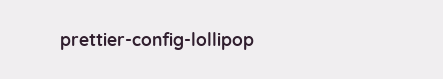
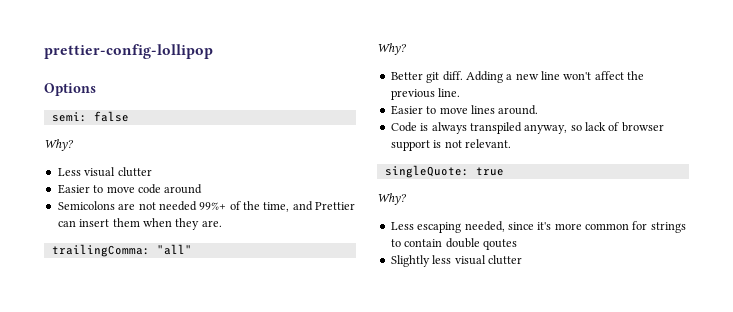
+ Options
+ semi: false
+ Why?
+ Less visual clutter
+ Easier to move code around
+ Semicolons are not needed 99%+ of the time, and Prettier can insert them when they are.
+ trailingComma: "all"
+ Why?
+ Better git diff. Adding a new line won't affect the previous line.
+ Easier to move lines around.
+ Code is always transpiled anyway, so lack of browser support is not relevant.
+ singleQuote: true
+ Why?
+ Less escaping needed, since it's more common for strings to contain double qoutes
+ Slightly less visual clutter

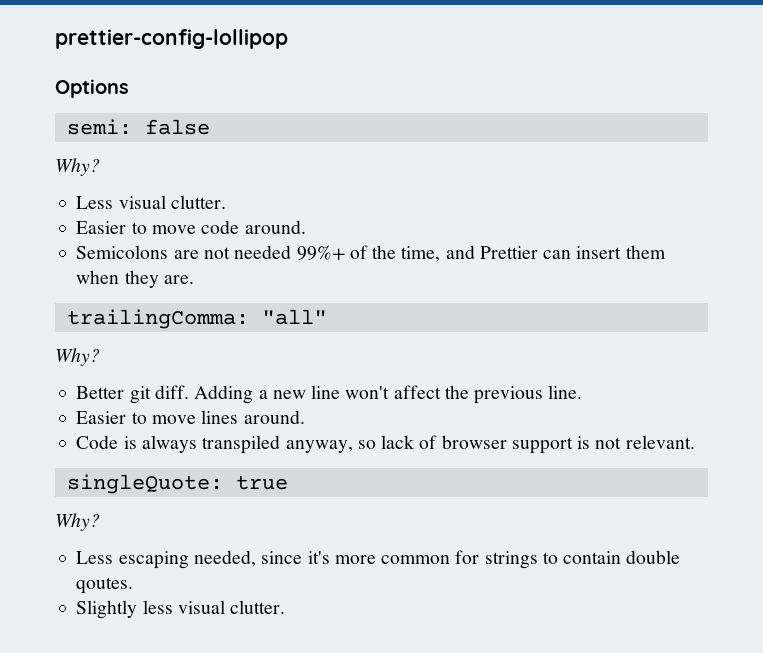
- Less visual clutter
+ Less visual clutter.
- Easier to move code around
+ Easier to move code around.
- Less escaping needed, since it's more common for strings to contain double qoutes
+ Less escaping needed, since it's more common for strings to contain double qoutes.
- Slightly less visual clutter
+ Slightly less visual clutter.

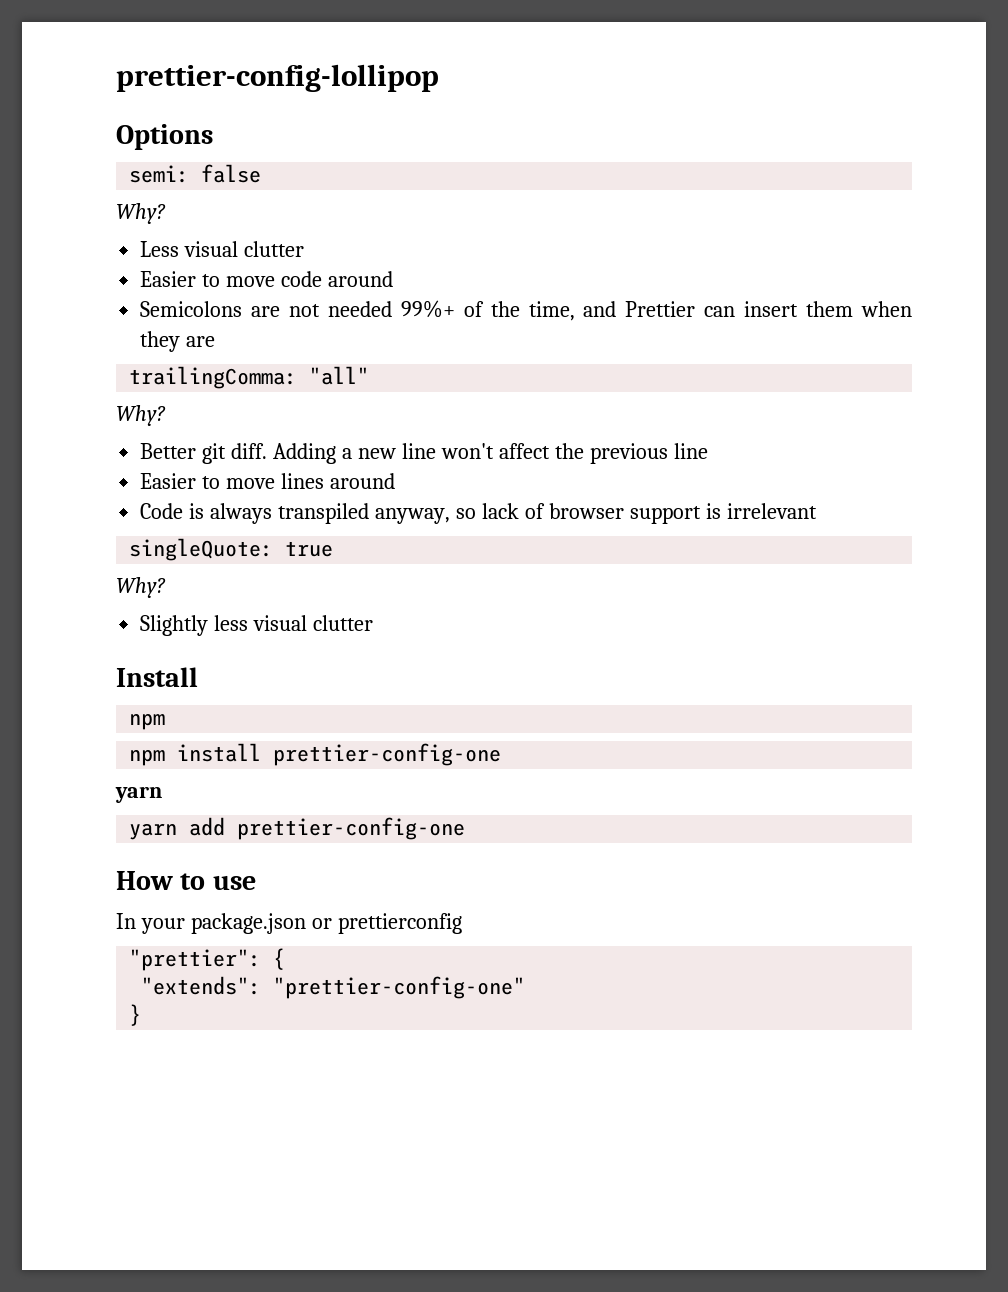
- Less visual clutter.
+ Less visual clutter
- Easier to move code around.
+ Easier to move code around
- Semicolons are not needed 99%+ of the time, and Prettier can insert them when they are.
+ Semicolons are not needed 99%+ of the time, and Prettier can insert them when they are
- Adding a new line won't affect the previous line.
+ Adding a new line won't affect the previous line
- Easier to move lines around.
+ Easier to move lines around
- Code is always transpiled anyway, so lack of browser support is not relevant.
+ Code is always transpiled anyway, so lack of browser support is irrelevant
- Less escaping needed, since it's more common for strings to contain double qoutes.
- Slightly less visual clutter.
+ Slightly less visual clutter
+ Install
+ npm
+ npm install prettier-config-one
+ yarn
+ yarn add prettier-config-one
+ How to use
+ In your package.json or prettierconfig
+ "prettier": {
+ "extends": "prettier-config-one"
+ }

